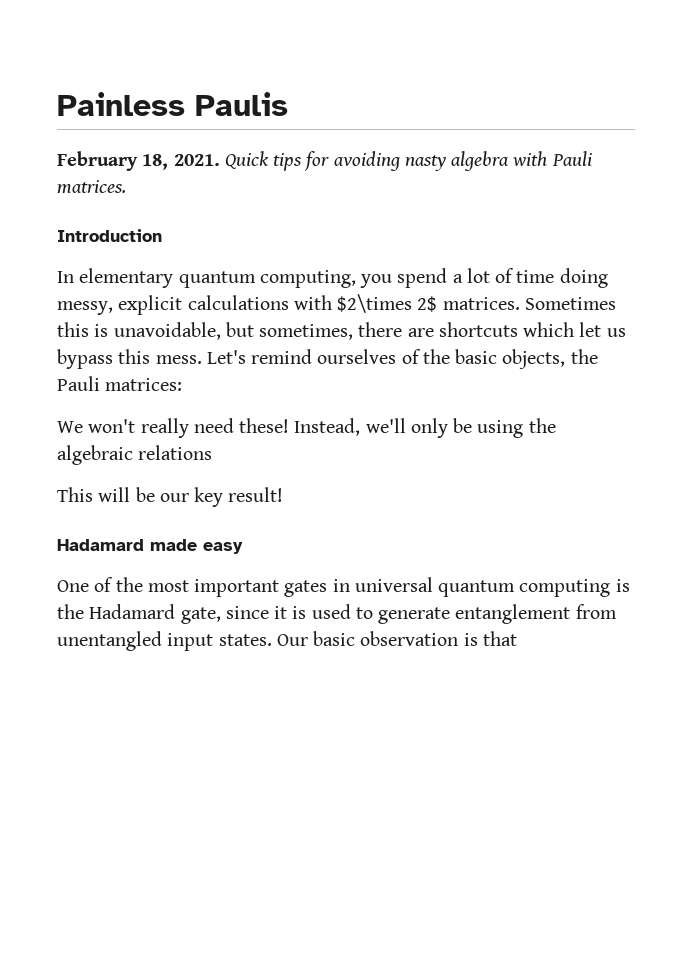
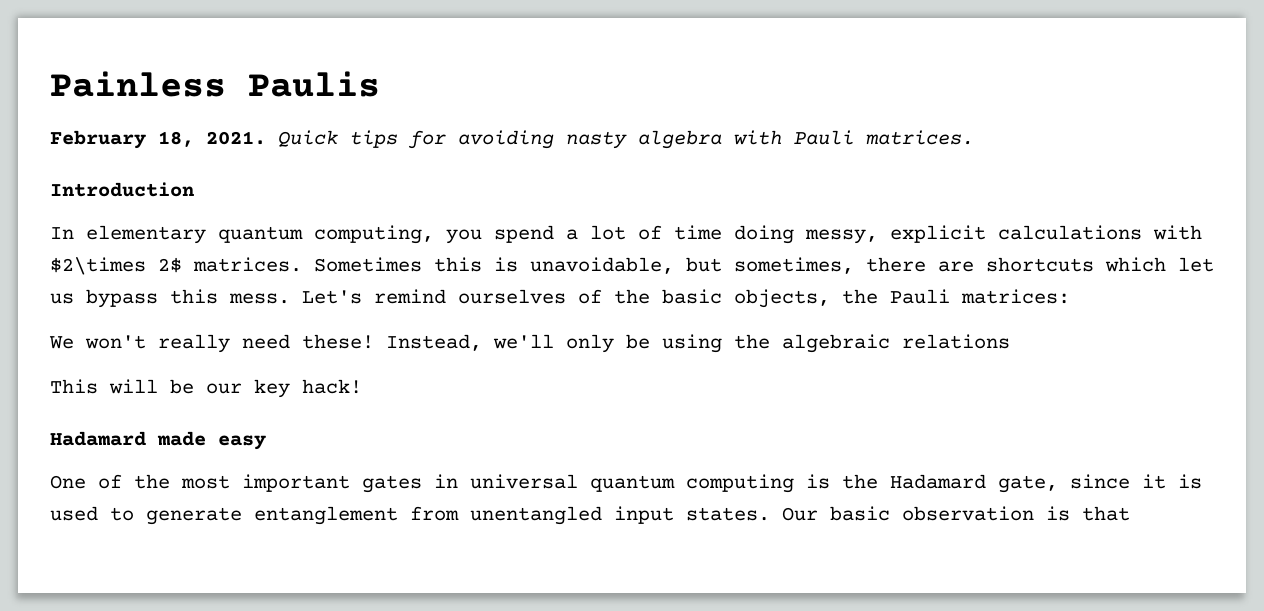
- This will be our key result!
+ This will be our key hack!

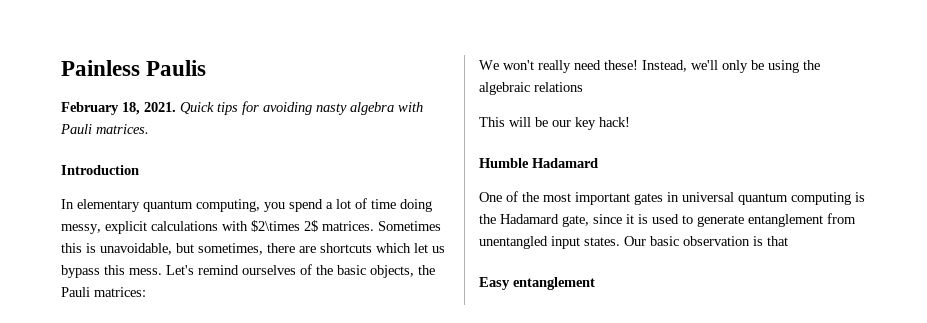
- Hadamard made easy
+ Humble Hadamard
+ Easy entanglement

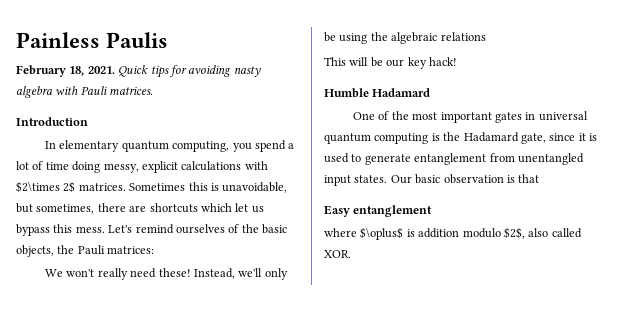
+ where $\oplus$ is addition modulo $2$, also called XOR.

